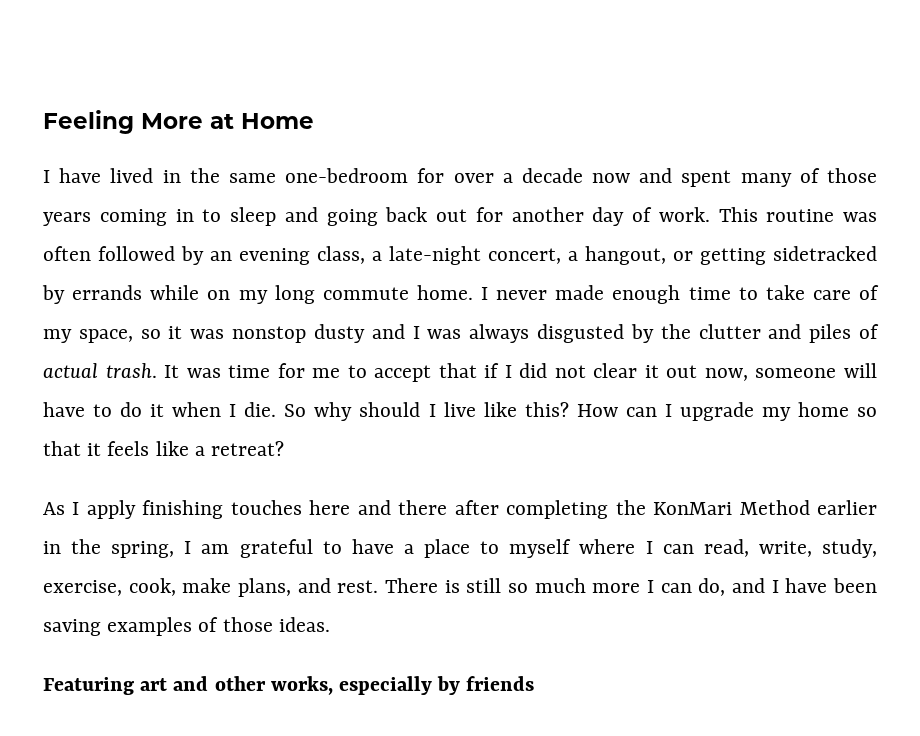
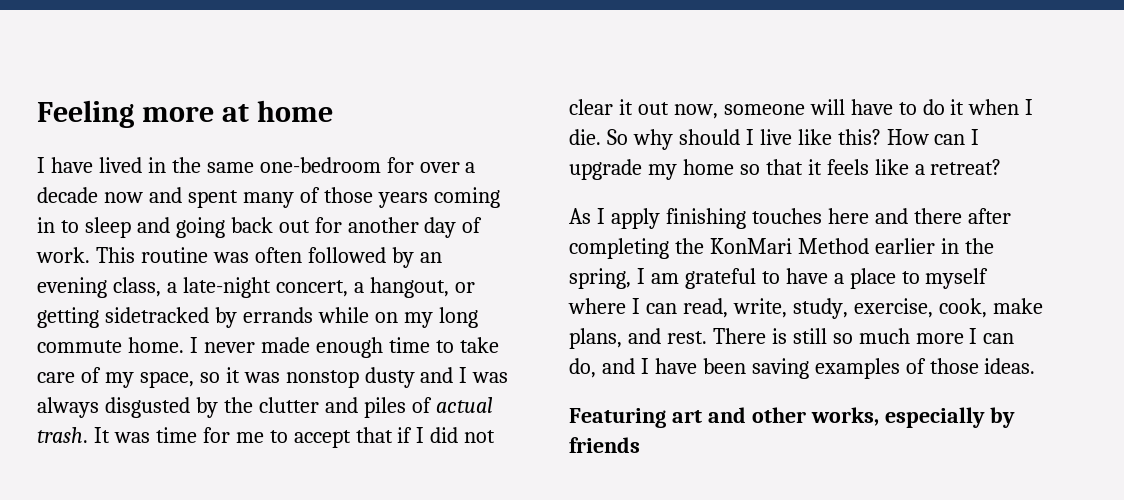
- Feeling More at Home
+ Feeling more at home

